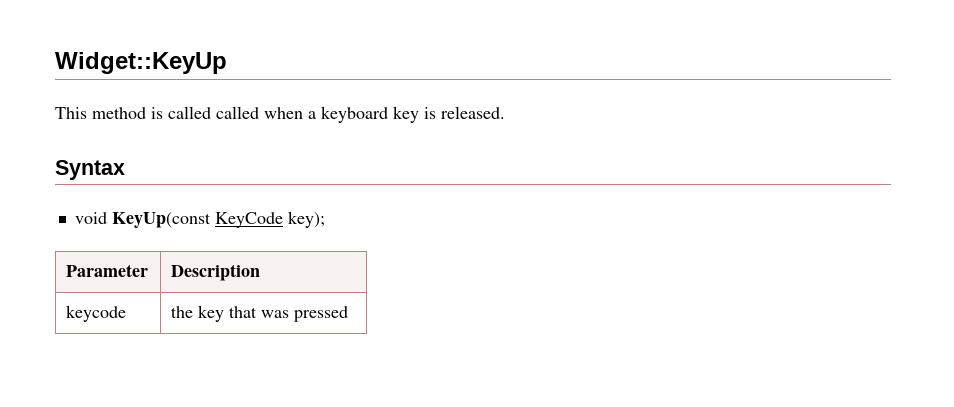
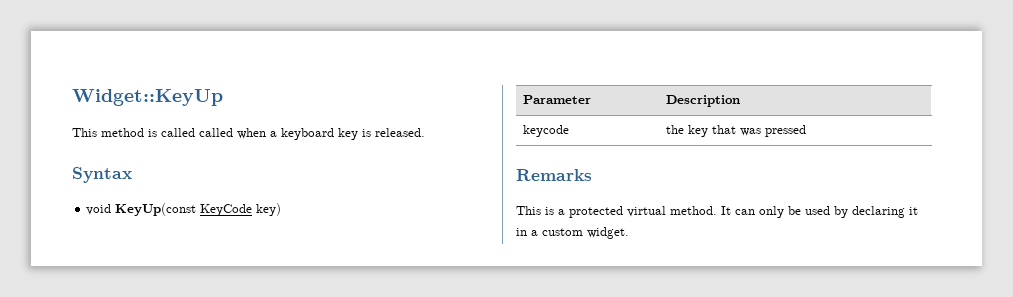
- void KeyUp(const KeyCode key);
+ void KeyUp(const KeyCode key)
+ Remarks
+ This is a protected virtual method. It can only be used by declaring it in a custom widget.

